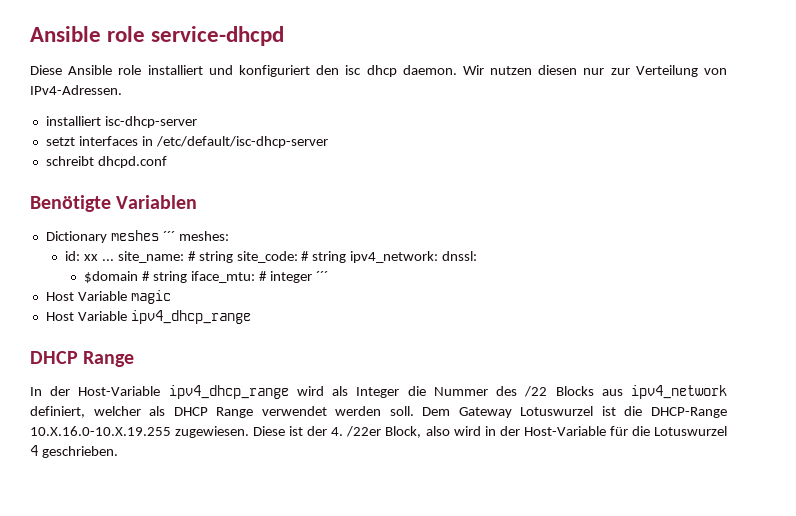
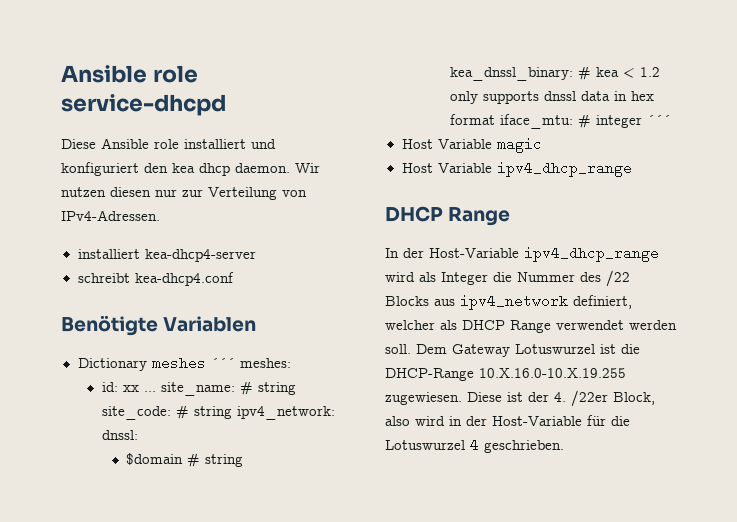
- Diese Ansible role installiert und konfiguriert den isc dhcp daemon.
+ Diese Ansible role installiert und konfiguriert den kea dhcp daemon.
- installiert isc-dhcp-server
- setzt interfaces in /etc/default/isc-dhcp-server
+ installiert kea-dhcp4-server
- schreibt dhcpd.conf
+ schreibt kea-dhcp4.conf
- $domain # string iface_mtu: # integer ´´´
+ $domain # string kea_dnssl_binary: # kea < 1.2 only supports dnssl data in hex format iface_mtu: # integer ´´´

